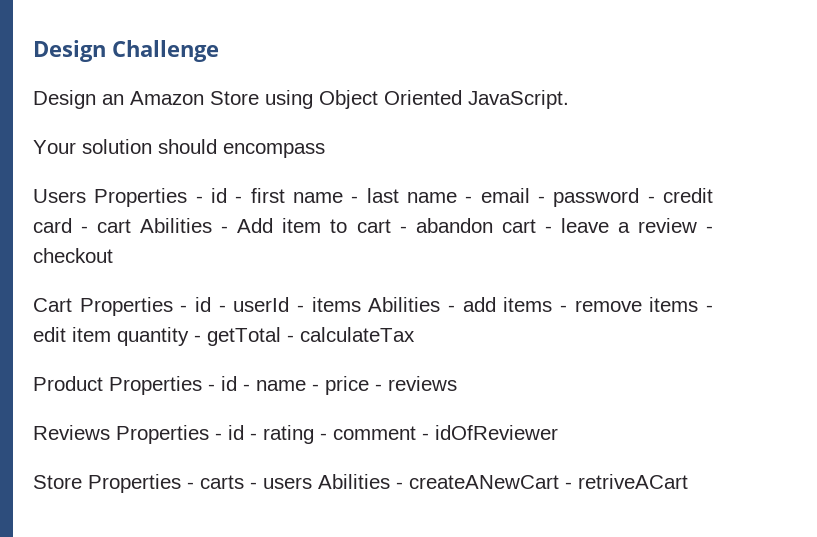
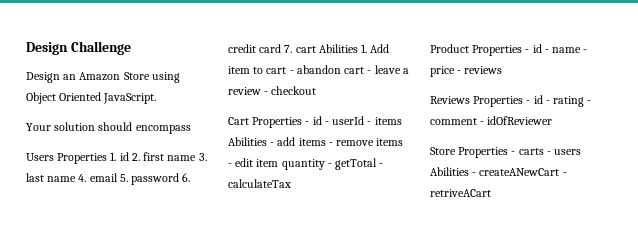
- Users Properties - id - first name - last name - email - password - credit card - cart Abilities - Add item to cart - abandon cart - leave a review - checkout
+ Users Properties 1. id 2. first name 3. last name 4. email 5. password 6. credit card 7. cart Abilities 1. Add item to cart - abandon cart - leave a review - checkout

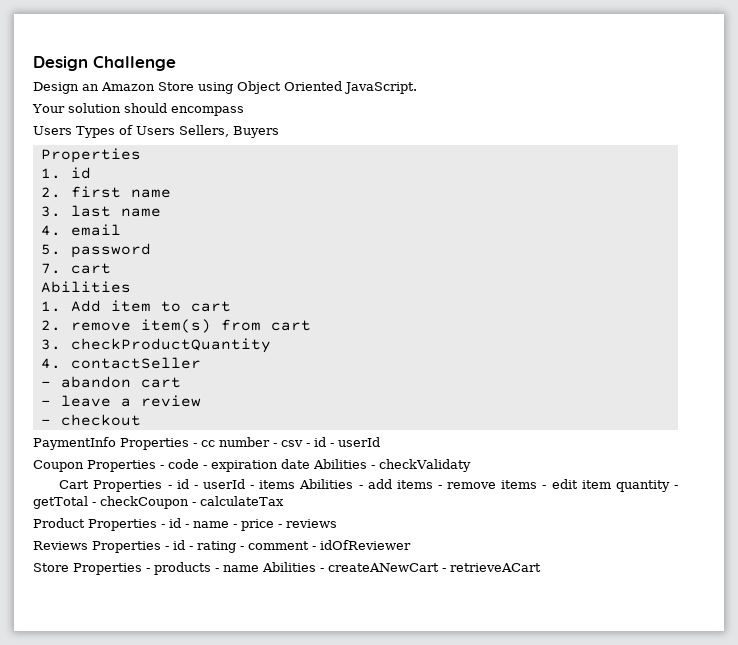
- Users Properties 1. id 2. first name 3. last name 4. email 5. password 6. credit card 7. cart Abilities 1. Add item to cart - abandon cart - leave a review - checkout
+ Users Types of Users Sellers, Buyers
+ Properties
+ 1. id
+ 2. first name
+ 3. last name
+ 4. email
+ 5. password
+ 7. cart
+ Abilities
+ 1. Add item to cart
+ 2. remove item(s) from cart
+ 3. checkProductQuantity
+ 4. contactSeller
+ - abandon cart
+ - leave a review
+ - checkout
+ PaymentInfo Properties - cc number - csv - id - userId
+ Coupon Properties - code - expiration date Abilities - checkValidaty
- Cart Properties - id - userId - items Abilities - add items - remove items - edit item quantity - getTotal - calculateTax
+ Cart Properties - id - userId - items Abilities - add items - remove items - edit item quantity - getTotal - checkCoupon - calculateTax
- Store Properties - carts - users Abilities - createANewCart - retriveACart
+ Store Properties - products - name Abilities - createANewCart - retrieveACart

